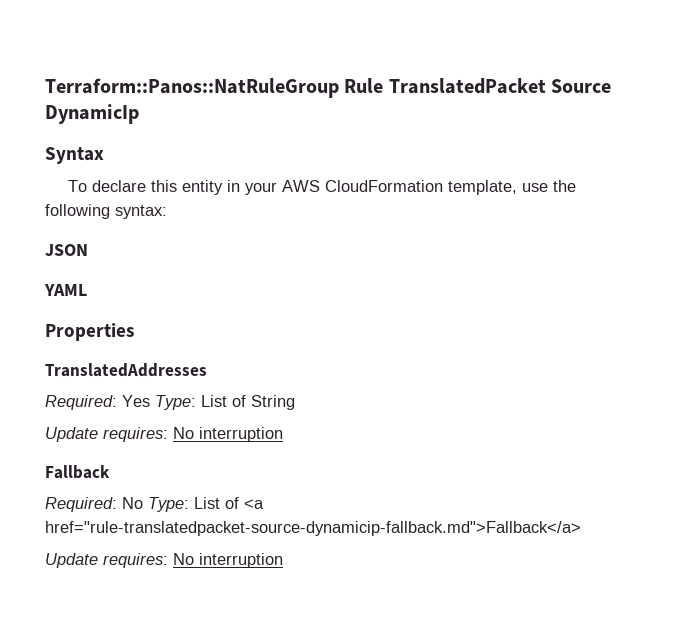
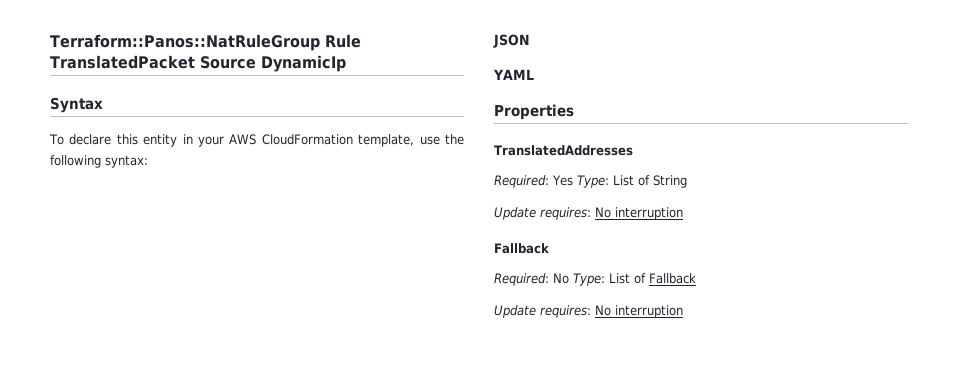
- Required: No Type: List of <a href="rule-translatedpacket-source-dynamicip-fallback.md">Fallback</a>
+ Required: No Type: List of Fallback

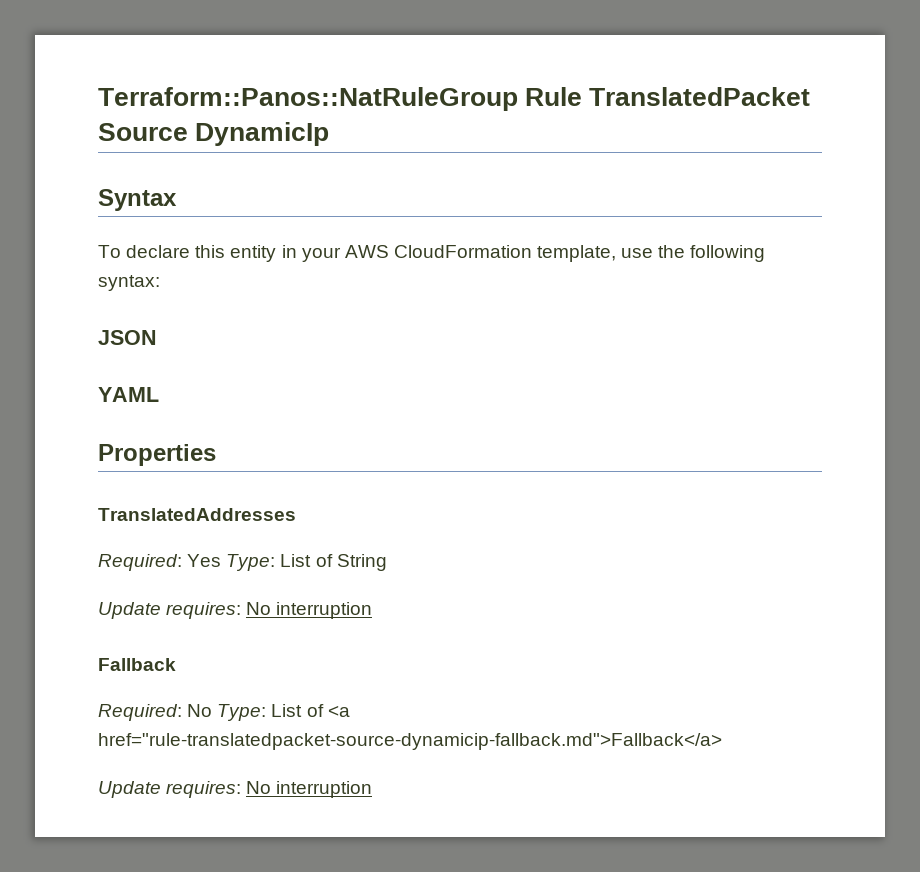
- Required: No Type: List of Fallback
+ Required: No Type: List of <a href="rule-translatedpacket-source-dynamicip-fallback.md">Fallback</a>

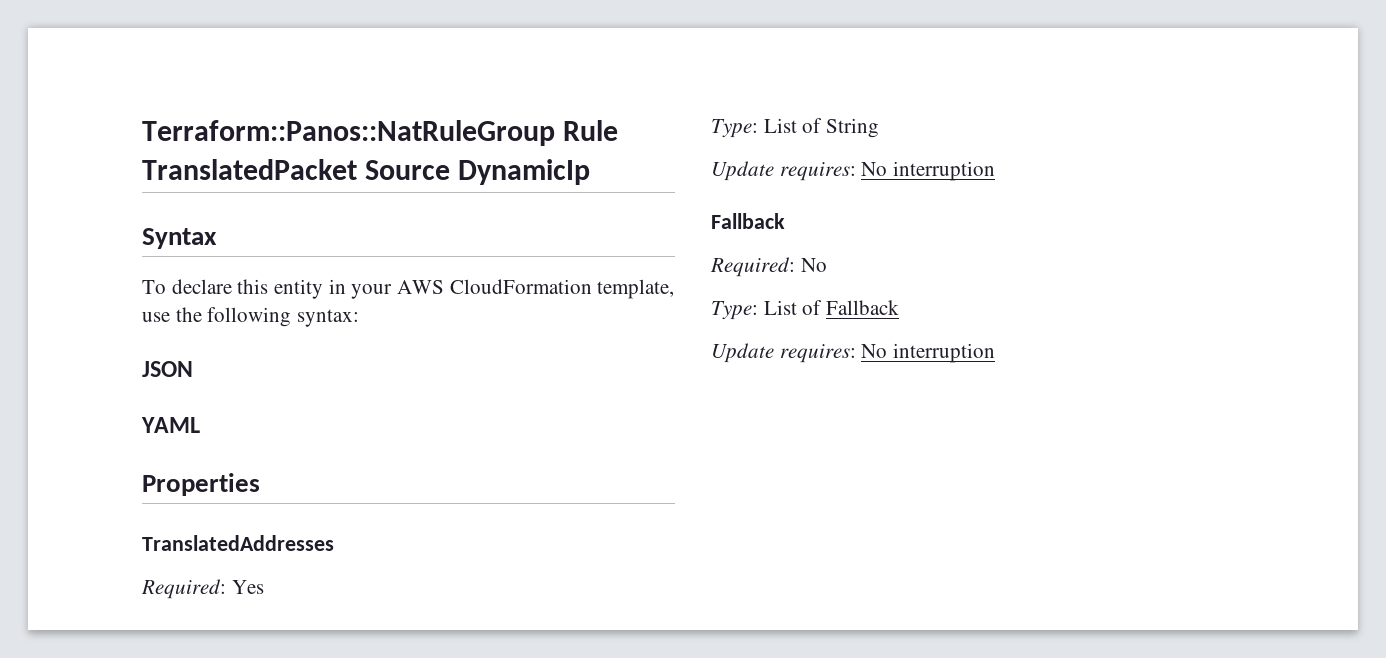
- Required: Yes Type: List of String
+ Required: Yes
+ Type: List of String
- Required: No Type: List of <a href="rule-translatedpacket-source-dynamicip-fallback.md">Fallback</a>
+ Required: No
+ Type: List of Fallback

